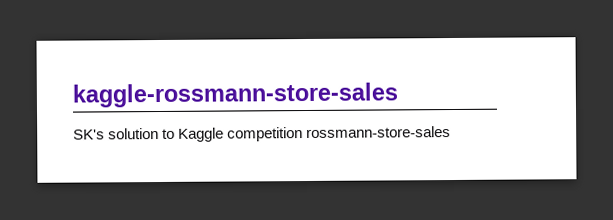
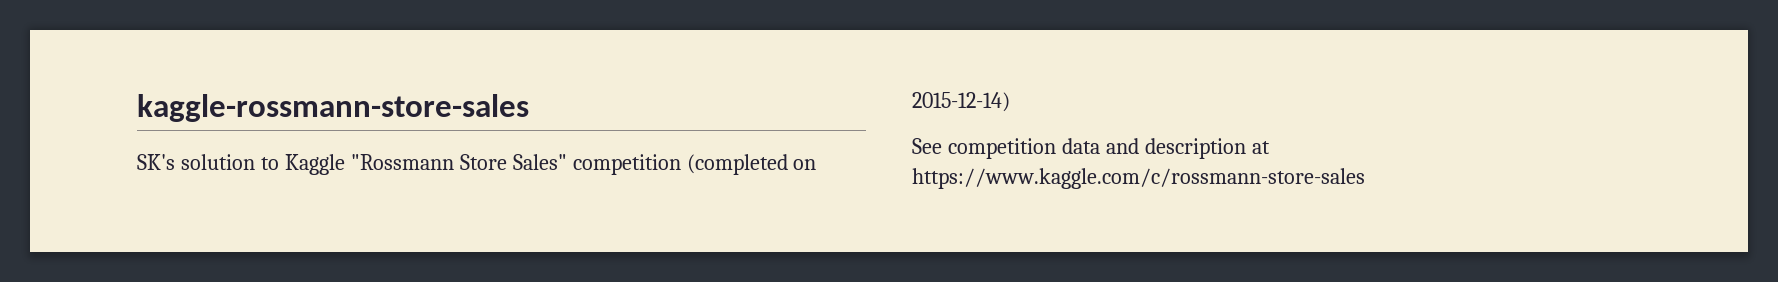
- SK's solution to Kaggle competition rossmann-store-sales
+ SK's solution to Kaggle "Rossmann Store Sales" competition (completed on 2015-12-14)
+ See competition data and description at https://www.kaggle.com/c/rossmann-store-sales

